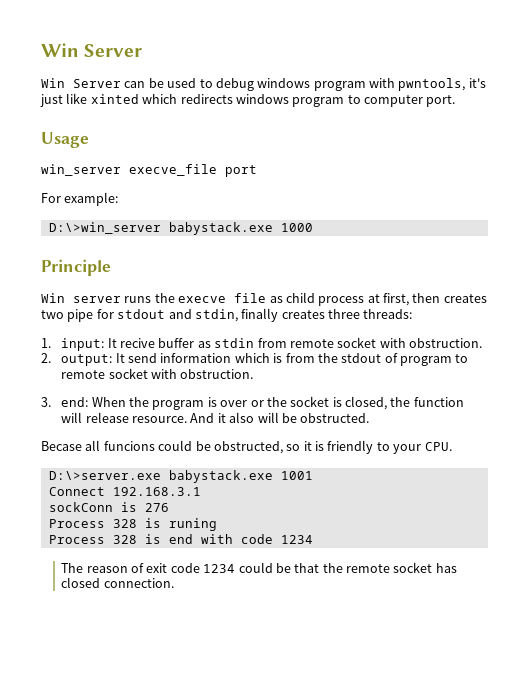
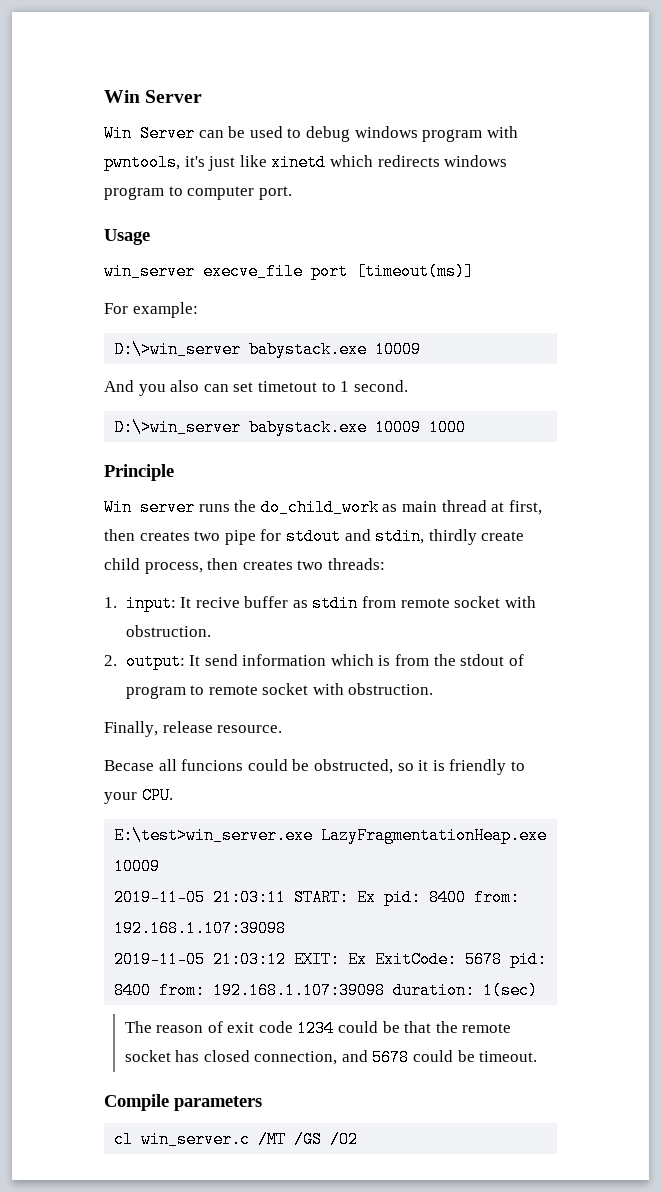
- Win Server can be used to debug windows program with pwntools, it's just like xinted which redirects windows program to computer port.
+ Win Server can be used to debug windows program with pwntools, it's just like xinetd which redirects windows program to computer port.
- win_server execve_file port
+ win_server execve_file port [timeout(ms)]
  For example:
- D:\>win_server babystack.exe 1000
+ D:\>win_server babystack.exe 10009
+ And you also can set timetout to 1 second.
+ D:\>win_server babystack.exe 10009 1000
- Win server runs the execve file as child process at first, then creates two pipe for stdout and stdin, finally creates three threads:
+ Win server runs the do_child_work as main thread at first, then creates two pipe for stdout and stdin, thirdly create child process, then creates two threads:
- 3. end: When the program is over or the socket is closed, the function will release resource. And it also will be obstructed.
+ Finally, release resource.
- D:\>server.exe babystack.exe 1001
- Connect 192.168.3.1
- sockConn is 276
- Process 328 is runing
- Process 328 is end with code 1234
+ E:\test>win_server.exe LazyFragmentationHeap.exe 10009
+ 2019-11-05 21:03:11 START: Ex pid: 8400 from: 192.168.1.107:39098
+ 2019-11-05 21:03:12 EXIT: Ex ExitCode: 5678 pid: 8400 from: 192.168.1.107:39098 duration: 1(sec)
- The reason of exit code 1234 could be that the remote socket has closed connection.
+ The reason of exit code 1234 could be that the remote socket has closed connection, and 5678 could be timeout.
+ Compile parameters
+ cl win_server.c /MT /GS /O2

